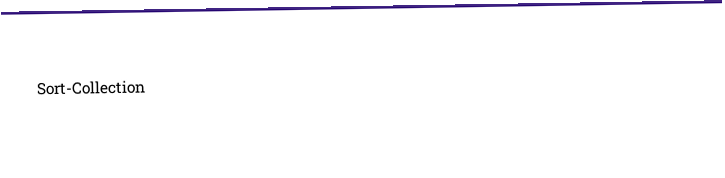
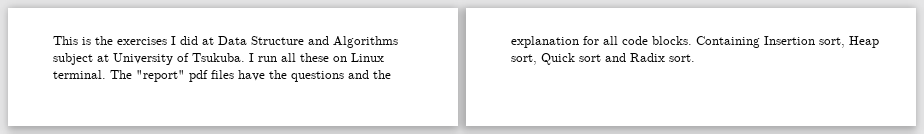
- Sort-Collection
+ This is the exercises I did at Data Structure and Algorithms subject at University of Tsukuba. I run all these on Linux terminal. The "report" pdf files have the questions and the explanation for all code blocks. Containing Insertion sort, Heap sort, Quick sort and Radix sort.

